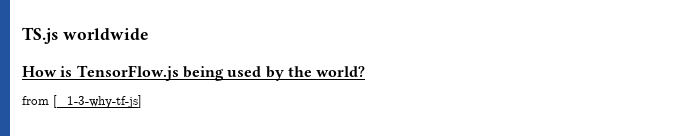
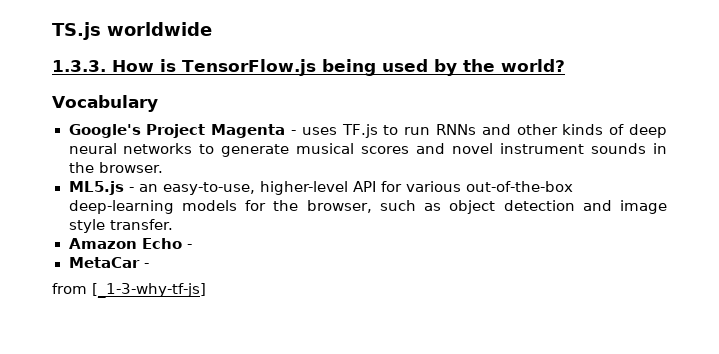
- How is TensorFlow.js being used by the world?
+ 1.3.3. How is TensorFlow.js being used by the world?
+ Vocabulary
+ Google's Project Magenta - uses TF.js to run RNNs and other kinds of deep neural networks to generate musical scores and novel instrument sounds in the browser.
+ ML5.js - an easy-to-use, higher-level API for various out-of-the-box deep-learning models for the browser, such as object detection and image style transfer.
+ Amazon Echo -
+ MetaCar -

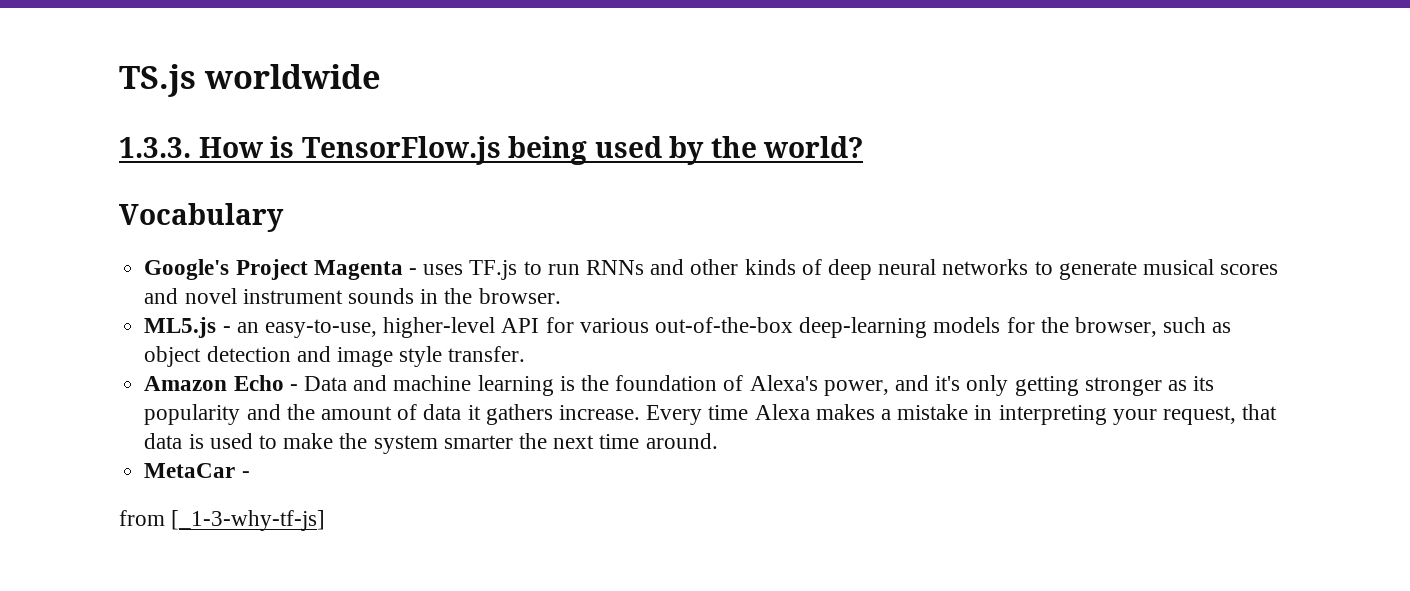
- Amazon Echo -
+ Amazon Echo - Data and machine learning is the foundation of Alexa's power, and it's only getting stronger as its popularity and the amount of data it gathers increase. Every time Alexa makes a mistake in interpreting your request, that data is used to make the system smarter the next time around.

